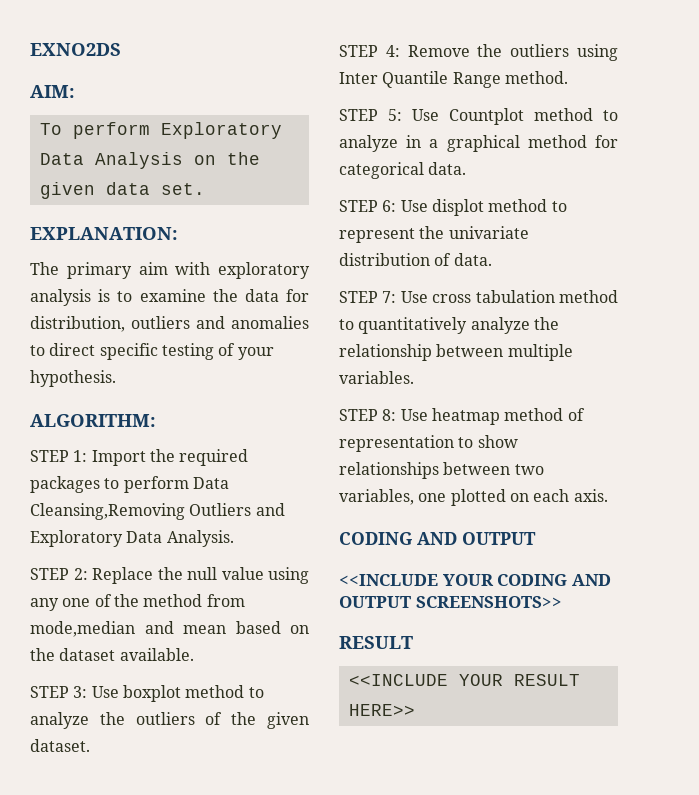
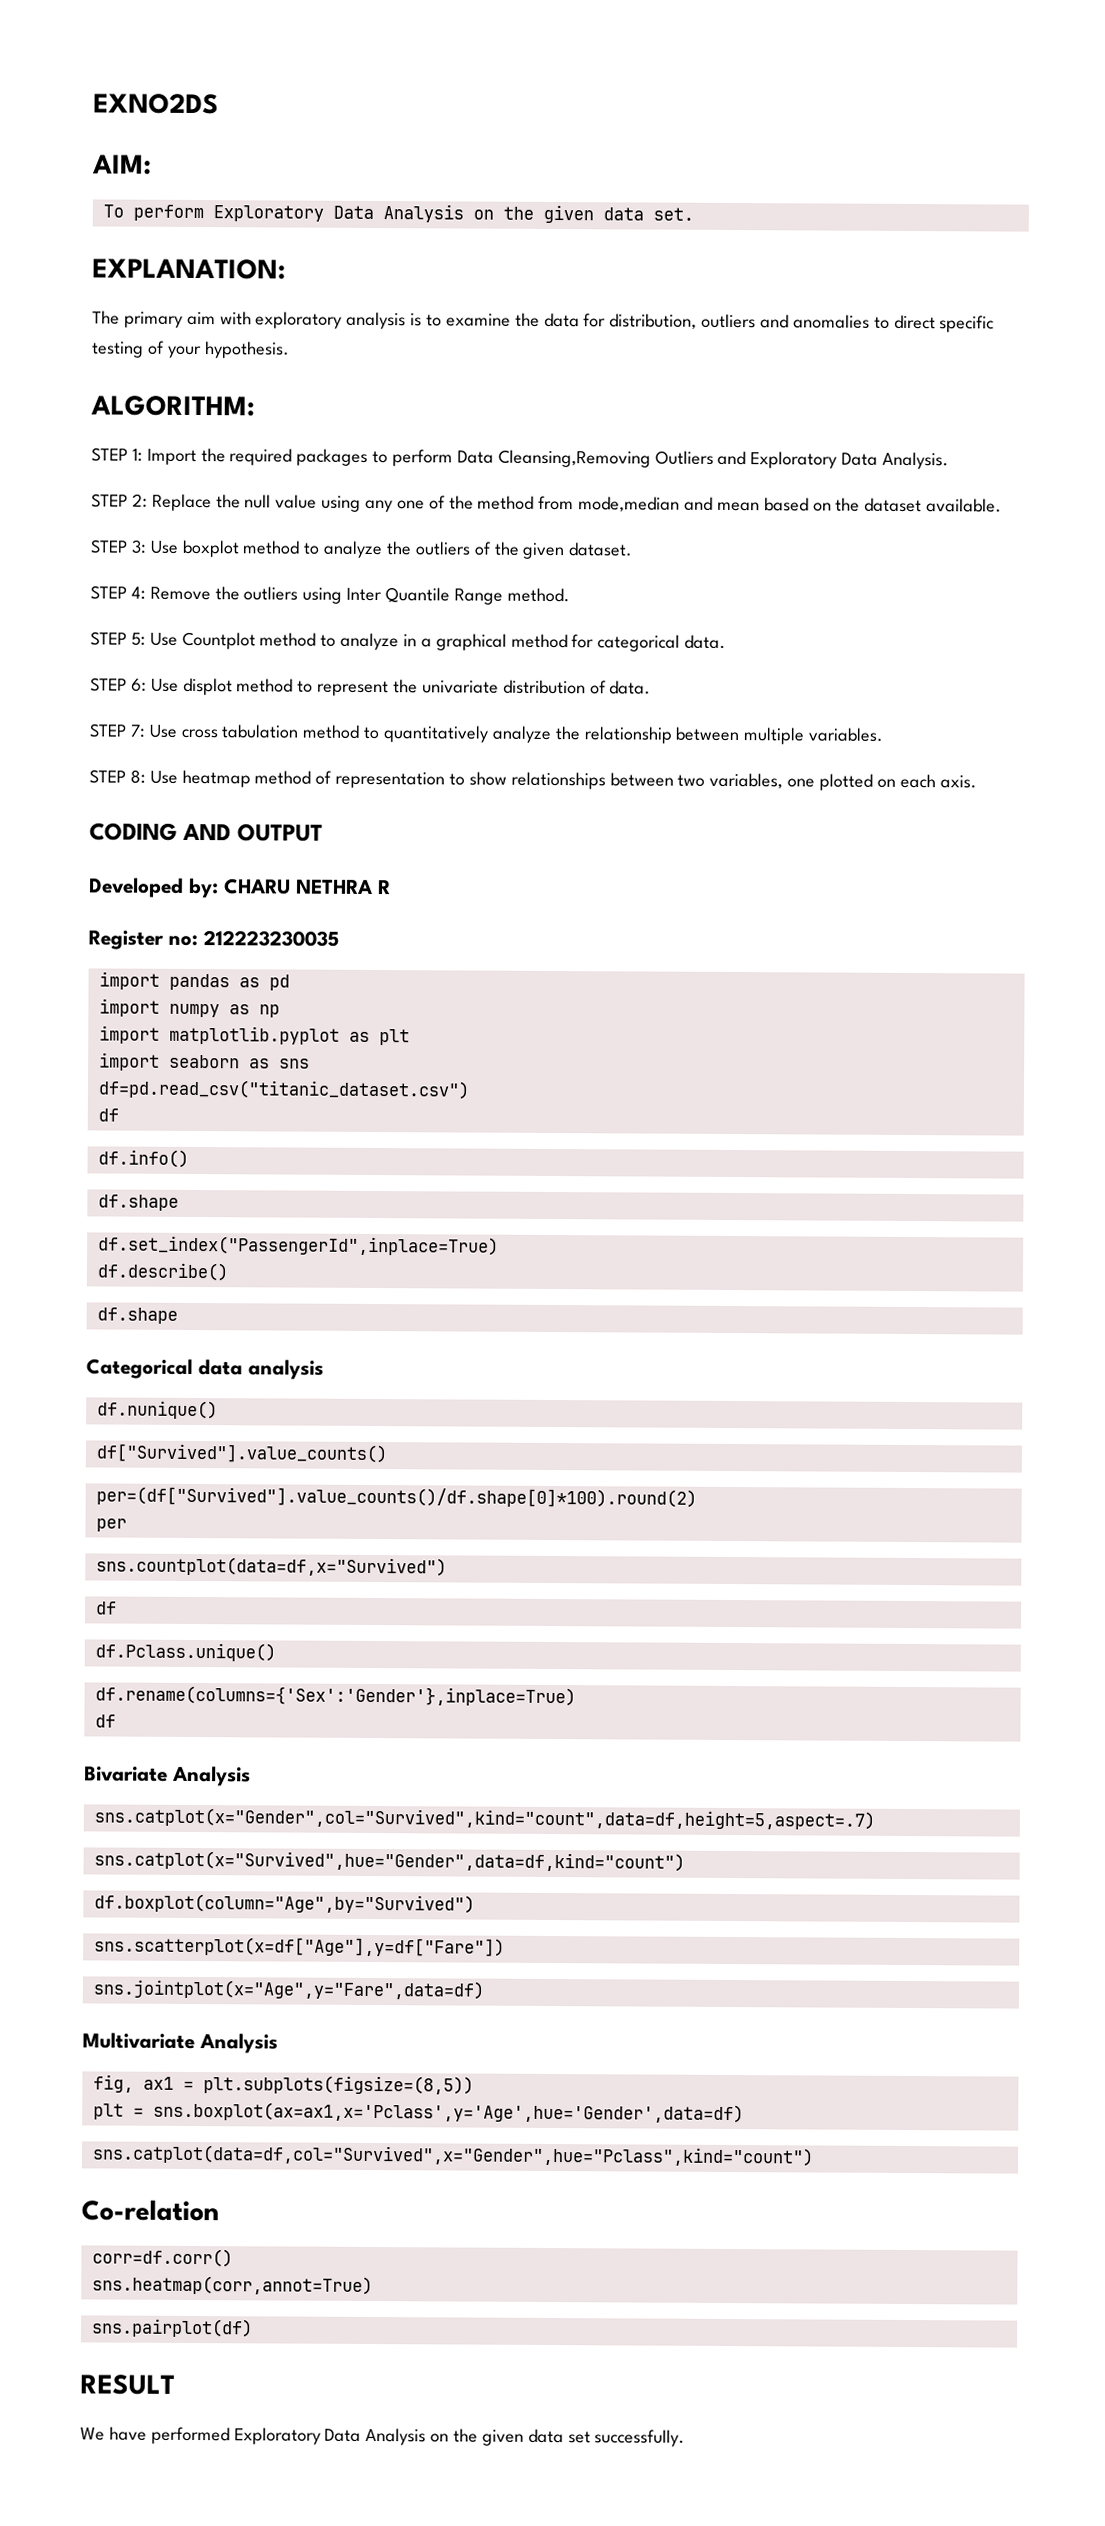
- <<INCLUDE YOUR CODING AND OUTPUT SCREENSHOTS>>
+ Developed by: CHARU NETHRA R
+ Register no: 212223230035
+ import pandas as pd
+ import numpy as np
+ import matplotlib.pyplot as plt
+ import seaborn as sns
+ df=pd.read_csv("titanic_dataset.csv")
+ df
+ df.info()
+ df.shape
+ df.set_index("PassengerId",inplace=True)
+ df.describe()
+ df.shape
+ Categorical data analysis
+ df.nunique()
+ df["Survived"].value_counts()
+ per=(df["Survived"].value_counts()/df.shape[0]*100).round(2)
+ per
+ sns.countplot(data=df,x="Survived")
+ df
+ df.Pclass.unique()
+ df.rename(columns={'Sex':'Gender'},inplace=True)
+ df
+ Bivariate Analysis
+ sns.catplot(x="Gender",col="Survived",kind="count",data=df,height=5,aspect=.7)
+ sns.catplot(x="Survived",hue="Gender",data=df,kind="count")
+ df.boxplot(column="Age",by="Survived")
+ sns.scatterplot(x=df["Age"],y=df["Fare"])
+ sns.jointplot(x="Age",y="Fare",data=df)
+ Multivariate Analysis
+ fig, ax1 = plt.subplots(figsize=(8,5))
+ plt = sns.boxplot(ax=ax1,x='Pclass',y='Age',hue='Gender',data=df)
+ sns.catplot(data=df,col="Survived",x="Gender",hue="Pclass",kind="count")
+ Co-relation
+ corr=df.corr()
+ sns.heatmap(corr,annot=True)
+ sns.pairplot(df)
  RESULT
- <<INCLUDE YOUR RESULT HERE>>
+ We have performed Exploratory Data Analysis on the given data set successfully.

